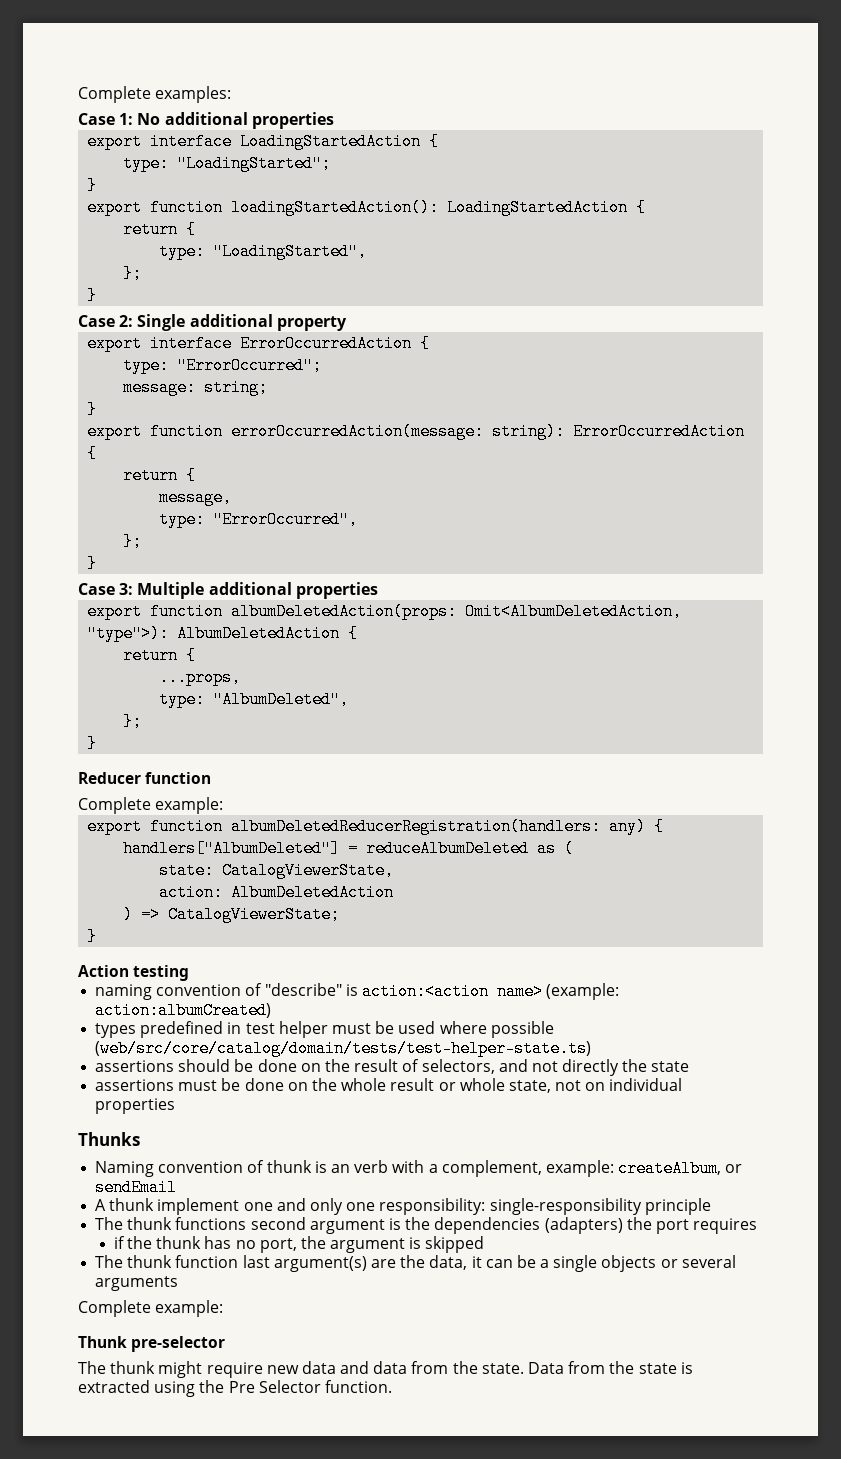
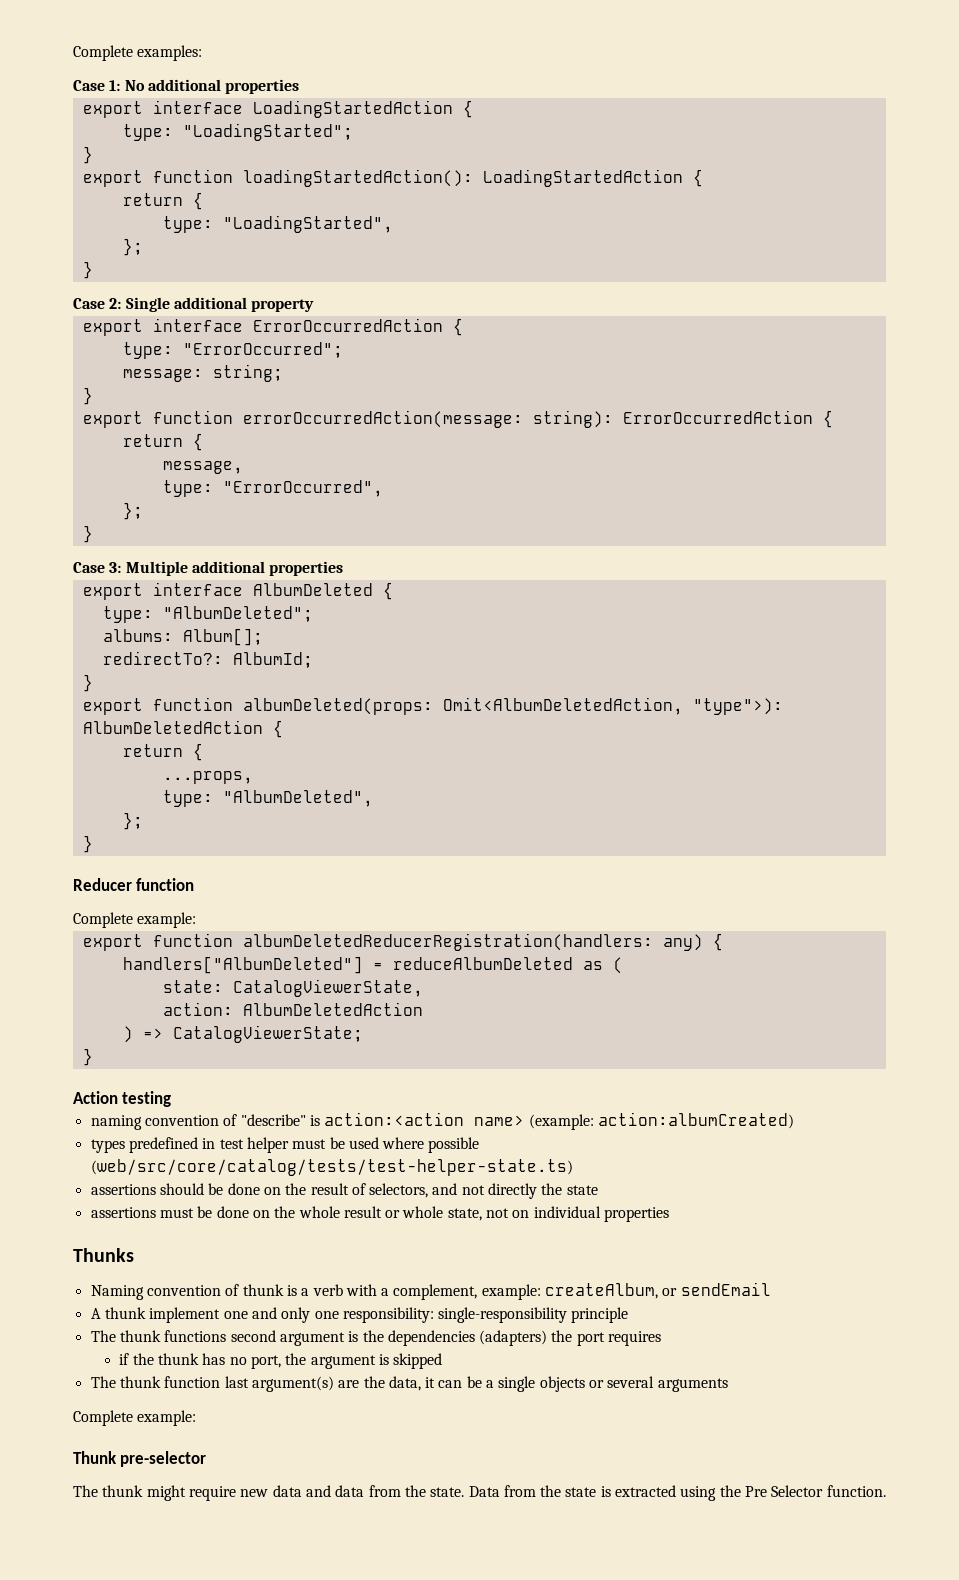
- export function albumDeletedAction(props: Omit<AlbumDeletedAction, "type">): AlbumDeletedAction {
+ export interface AlbumDeleted {
+ type: "AlbumDeleted";
+ albums: Album[];
+ redirectTo?: AlbumId;
+ }
+ export function albumDeleted(props: Omit<AlbumDeletedAction, "type">): AlbumDeletedAction {
- types predefined in test helper must be used where possible (web/src/core/catalog/domain/tests/test-helper-state.ts)
+ types predefined in test helper must be used where possible (web/src/core/catalog/tests/test-helper-state.ts)
- Naming convention of thunk is an verb with a complement, example: createAlbum, or sendEmail
+ Naming convention of thunk is a verb with a complement, example: createAlbum, or sendEmail

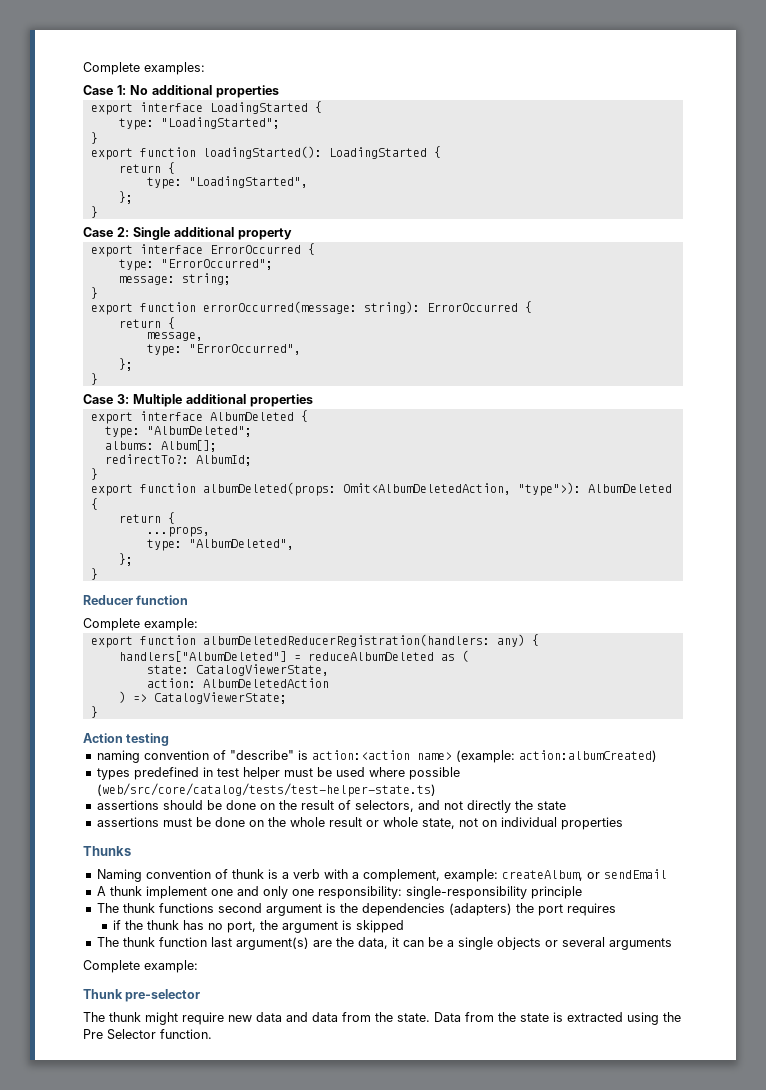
- export interface LoadingStartedAction {
+ export interface LoadingStarted {
- export function loadingStartedAction(): LoadingStartedAction {
+ export function loadingStarted(): LoadingStarted {
- export interface ErrorOccurredAction {
+ export interface ErrorOccurred {
- export function errorOccurredAction(message: string): ErrorOccurredAction {
+ export function errorOccurred(message: string): ErrorOccurred {
- export function albumDeleted(props: Omit<AlbumDeletedAction, "type">): AlbumDeletedAction {
+ export function albumDeleted(props: Omit<AlbumDeletedAction, "type">): AlbumDeleted {

